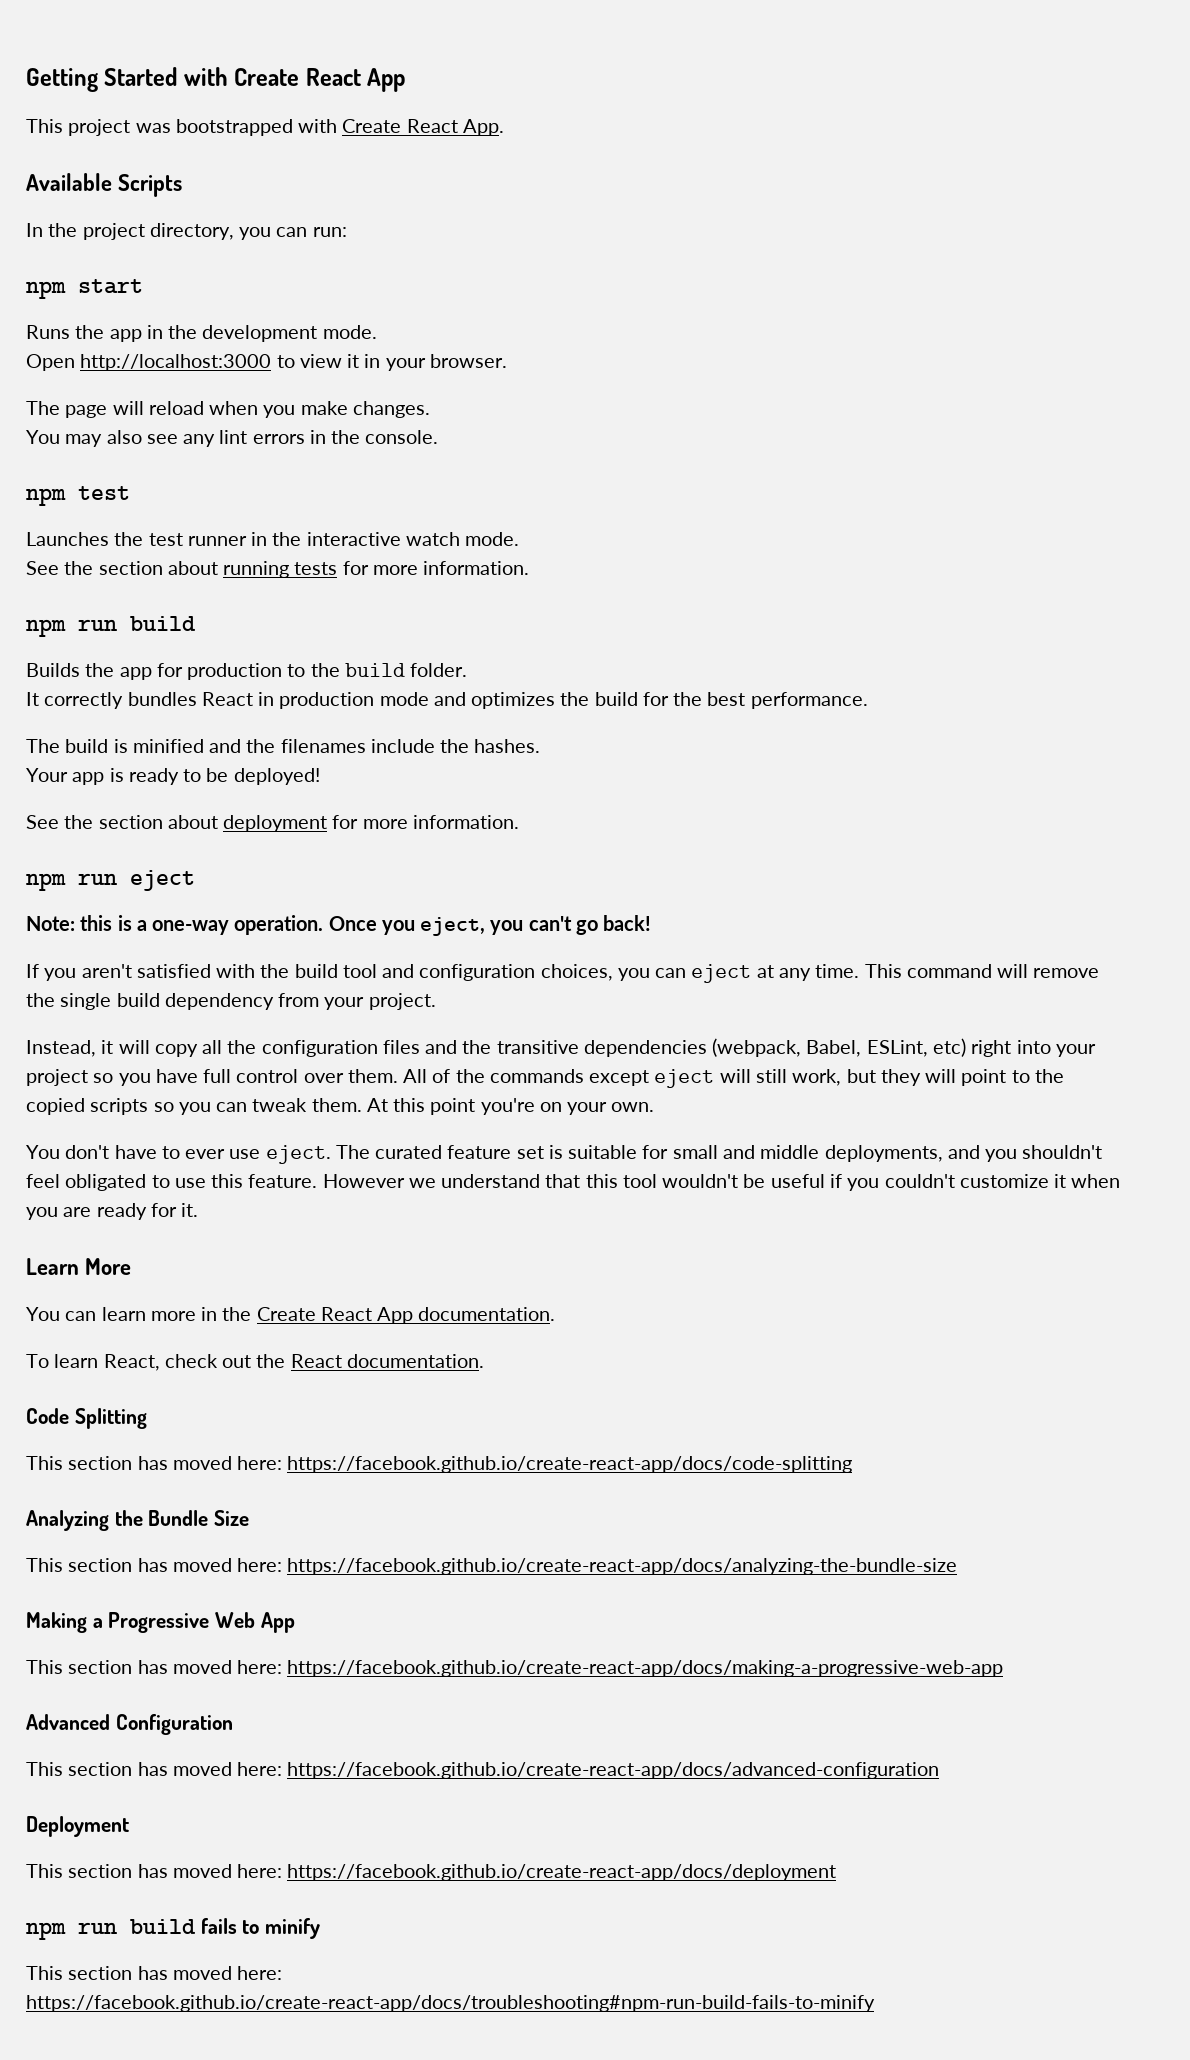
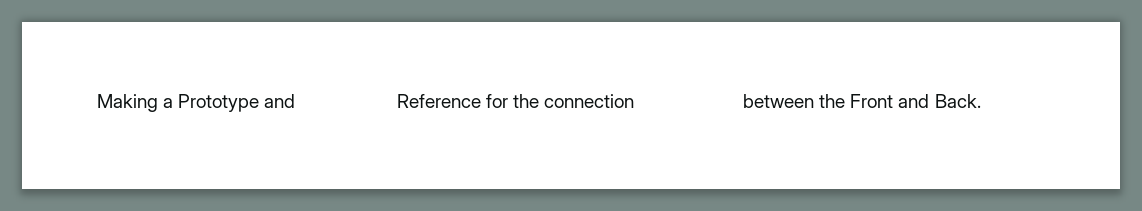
- Getting Started with Create React App
- This project was bootstrapped with Create React App.
- Available Scripts
- In the project directory, you can run:
- npm start
- Runs the app in the development mode.
- Open http://localhost:3000 to view it in your browser.
- The page will reload when you make changes.
- You may also see any lint errors in the console.
- npm test
- Launches the test runner in the interactive watch mode.
- See the section about running tests for more information.
- npm run build
- Builds the app for production to the build folder.
- It correctly bundles React in production mode and optimizes the build for the best performance.
- The build is minified and the filenames include the hashes.
- Your app is ready to be deployed!
- See the section about deployment for more information.
- npm run eject
- Note: this is a one-way operation. Once you eject, you can't go back!
- If you aren't satisfied with the build tool and configuration choices, you can eject at any time. This command will remove the single build dependency from your project.
- Instead, it will copy all the configuration files and the transitive dependencies (webpack, Babel, ESLint, etc) right into your project so you have full control over them. All of the commands except eject will still work, but they will point to the copied scripts so you can tweak them. At this point you're on your own.
- You don't have to ever use eject. The curated feature set is suitable for small and middle deployments, and you shouldn't feel obligated to use this feature. However we understand that this tool wouldn't be useful if you couldn't customize it when you are ready for it.
- Learn More
- You can learn more in the Create React App documentation.
- To learn React, check out the React documentation.
- Code Splitting
- This section has moved here: https://facebook.github.io/create-react-app/docs/code-splitting
- Analyzing the Bundle Size
- This section has moved here: https://facebook.github.io/create-react-app/docs/analyzing-the-bundle-size
- Making a Progressive Web App
- This section has moved here: https://facebook.github.io/create-react-app/docs/making-a-progressive-web-app
- Advanced Configuration
- This section has moved here: https://facebook.github.io/create-react-app/docs/advanced-configuration
- Deployment
- This section has moved here: https://facebook.github.io/create-react-app/docs/deployment
- npm run build fails to minify
- This section has moved here: https://facebook.github.io/create-react-app/docs/troubleshooting#npm-run-build-fails-to-minify
+ Making a Prototype and Reference for the connection between the Front and Back.

